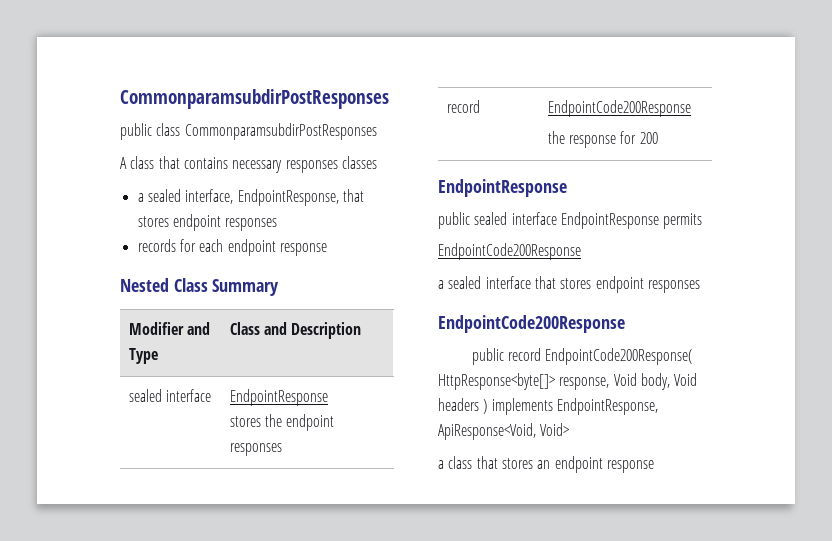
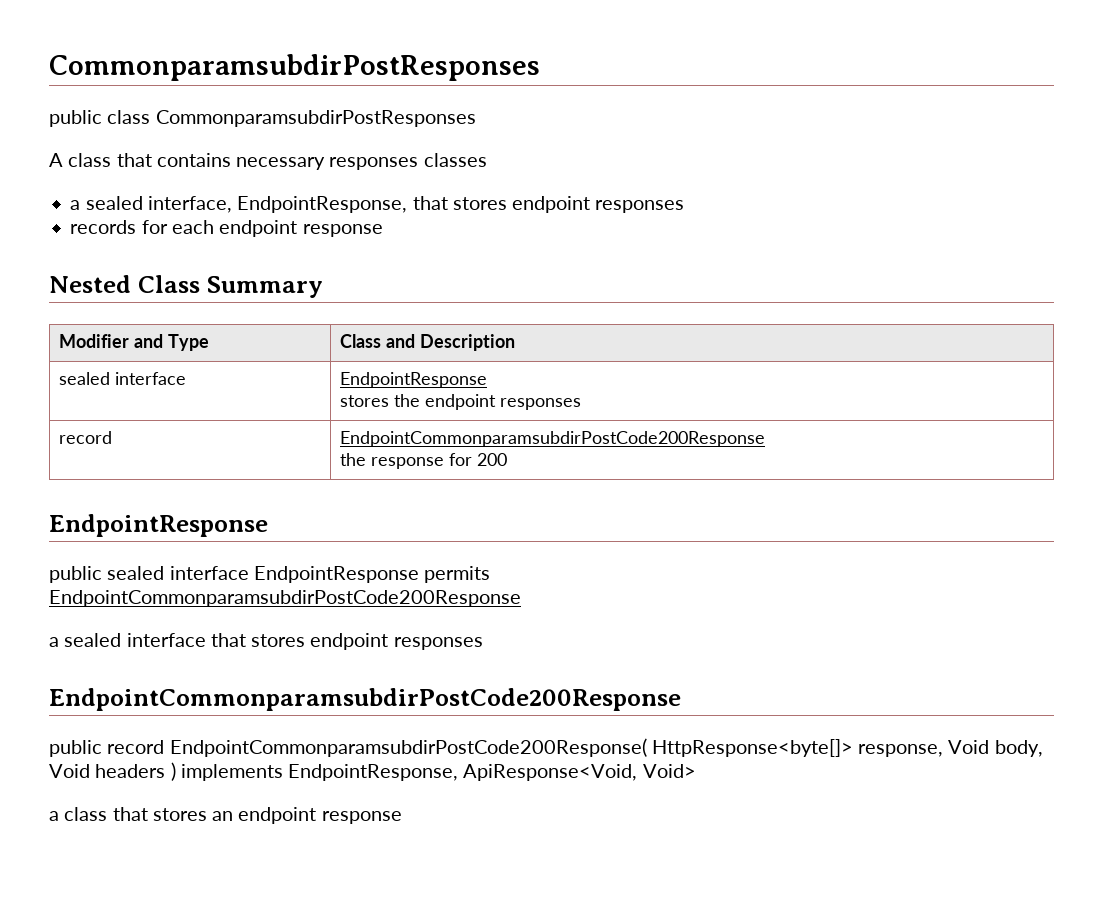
- record | EndpointCode200Response
+ record | EndpointCommonparamsubdirPostCode200Response
  public sealed interface EndpointResponse permits
- EndpointCode200Response
+ EndpointCommonparamsubdirPostCode200Response
  a sealed interface that stores endpoint responses
- EndpointCode200Response
+ EndpointCommonparamsubdirPostCode200Response
- public record EndpointCode200Response( HttpResponse<byte[]> response, Void body, Void headers ) implements EndpointResponse, ApiResponse<Void, Void>
+ public record EndpointCommonparamsubdirPostCode200Response( HttpResponse<byte[]> response, Void body, Void headers ) implements EndpointResponse, ApiResponse<Void, Void>

